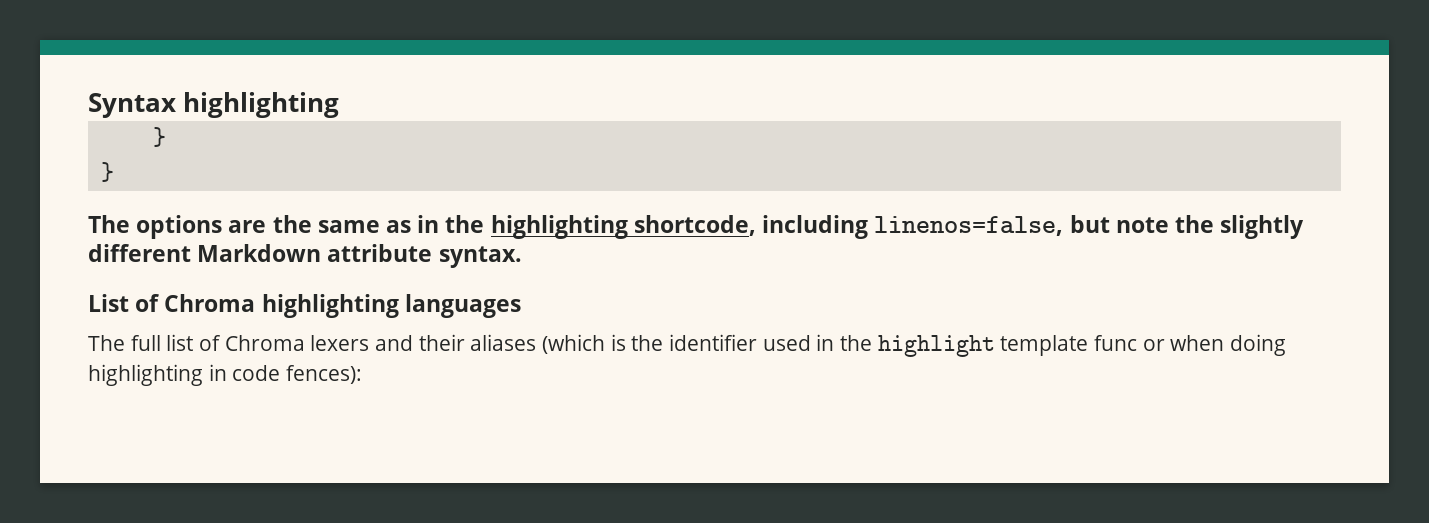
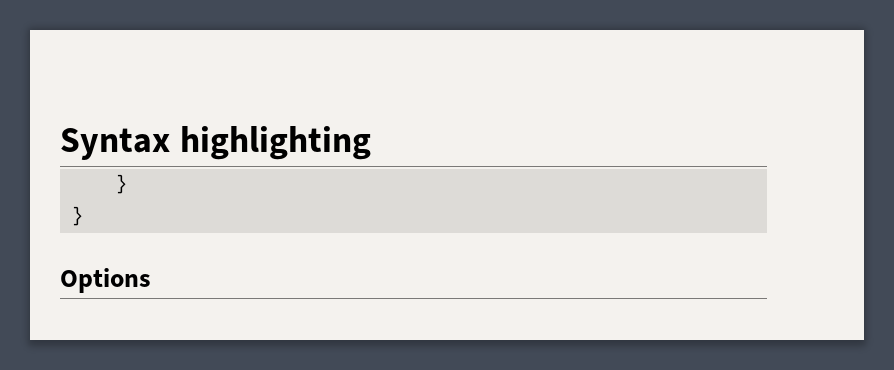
- The options are the same as in the highlighting shortcode, including linenos=false, but note the slightly different Markdown attribute syntax.
- List of Chroma highlighting languages
- The full list of Chroma lexers and their aliases (which is the identifier used in the highlight template func or when doing highlighting in code fences):
+ Options

